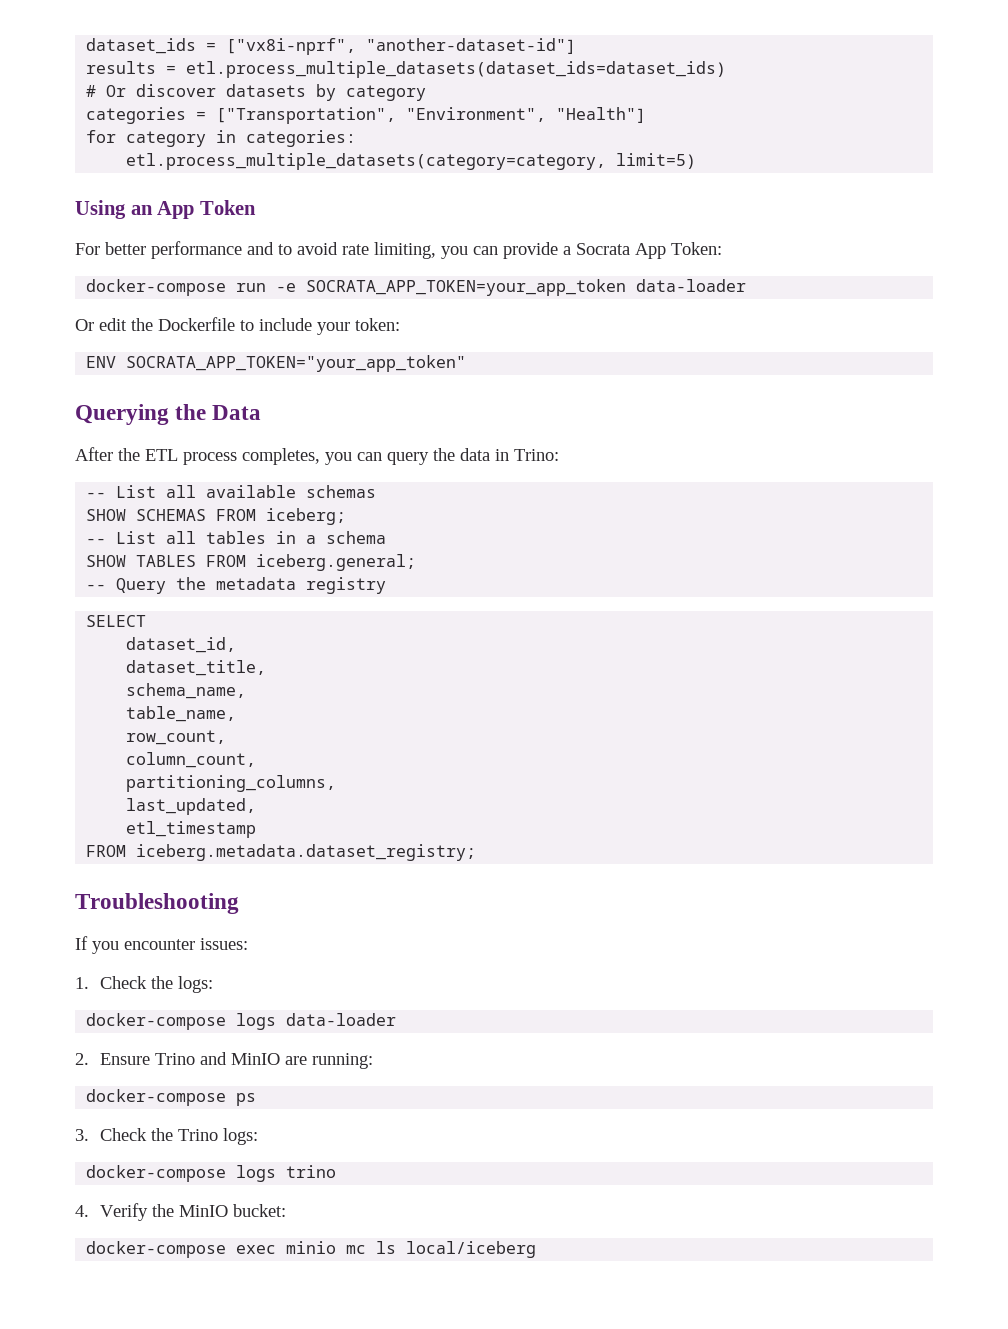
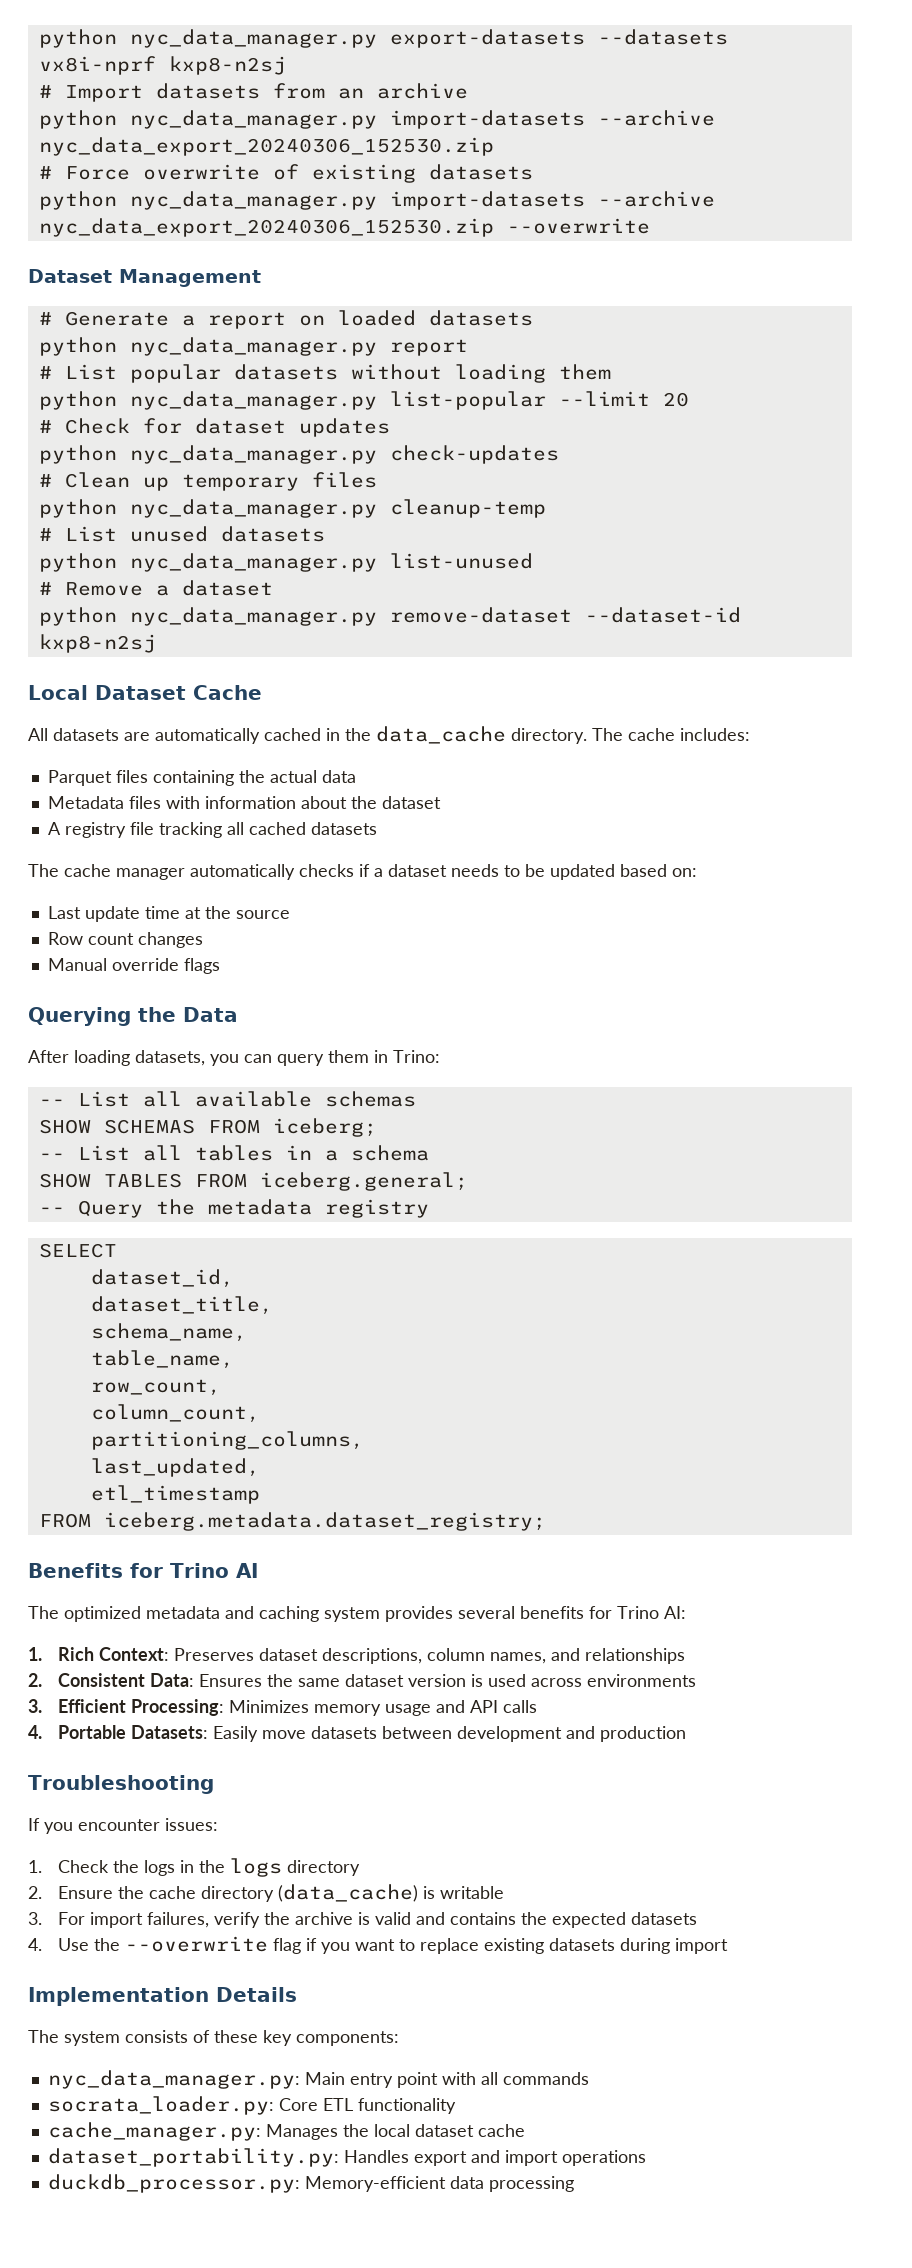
- dataset_ids = ["vx8i-nprf", "another-dataset-id"]
- results = etl.process_multiple_datasets(dataset_ids=dataset_ids)
- # Or discover datasets by category
- categories = ["Transportation", "Environment", "Health"]
- for category in categories:
- etl.process_multiple_datasets(category=category, limit=5)
- Using an App Token
- For better performance and to avoid rate limiting, you can provide a Socrata App Token:
- docker-compose run -e SOCRATA_APP_TOKEN=your_app_token data-loader
- Or edit the Dockerfile to include your token:
- ENV SOCRATA_APP_TOKEN="your_app_token"
+ python nyc_data_manager.py export-datasets --datasets vx8i-nprf kxp8-n2sj
+ # Import datasets from an archive
+ python nyc_data_manager.py import-datasets --archive nyc_data_export_20240306_152530.zip
+ # Force overwrite of existing datasets
+ python nyc_data_manager.py import-datasets --archive nyc_data_export_20240306_152530.zip --overwrite
+ Dataset Management
+ # Generate a report on loaded datasets
+ python nyc_data_manager.py report
+ # List popular datasets without loading them
+ python nyc_data_manager.py list-popular --limit 20
+ # Check for dataset updates
+ python nyc_data_manager.py check-updates
+ # Clean up temporary files
+ python nyc_data_manager.py cleanup-temp
+ # List unused datasets
+ python nyc_data_manager.py list-unused
+ # Remove a dataset
+ python nyc_data_manager.py remove-dataset --dataset-id kxp8-n2sj
+ Local Dataset Cache
+ All datasets are automatically cached in the data_cache directory. The cache includes:
+ Parquet files containing the actual data
+ Metadata files with information about the dataset
+ A registry file tracking all cached datasets
+ The cache manager automatically checks if a dataset needs to be updated based on:
+ Last update time at the source
+ Row count changes
+ Manual override flags
- After the ETL process completes, you can query the data in Trino:
+ After loading datasets, you can query them in Trino:
+ Benefits for Trino AI
+ The optimized metadata and caching system provides several benefits for Trino AI:
+ 1. Rich Context: Preserves dataset descriptions, column names, and relationships
+ 2. Consistent Data: Ensures the same dataset version is used across environments
+ 3. Efficient Processing: Minimizes memory usage and API calls
+ 4. Portable Datasets: Easily move datasets between development and production
- 1. Check the logs:
- docker-compose logs data-loader
- 2. Ensure Trino and MinIO are running:
- docker-compose ps
- 3. Check the Trino logs:
- docker-compose logs trino
- 4. Verify the MinIO bucket:
- docker-compose exec minio mc ls local/iceberg
+ 1. Check the logs in the logs directory
+ 2. Ensure the cache directory (data_cache) is writable
+ 3. For import failures, verify the archive is valid and contains the expected datasets
+ 4. Use the --overwrite flag if you want to replace existing datasets during import
+ Implementation Details
+ The system consists of these key components:
+ nyc_data_manager.py: Main entry point with all commands
+ socrata_loader.py: Core ETL functionality
+ cache_manager.py: Manages the local dataset cache
+ dataset_portability.py: Handles export and import operations
+ duckdb_processor.py: Memory-efficient data processing

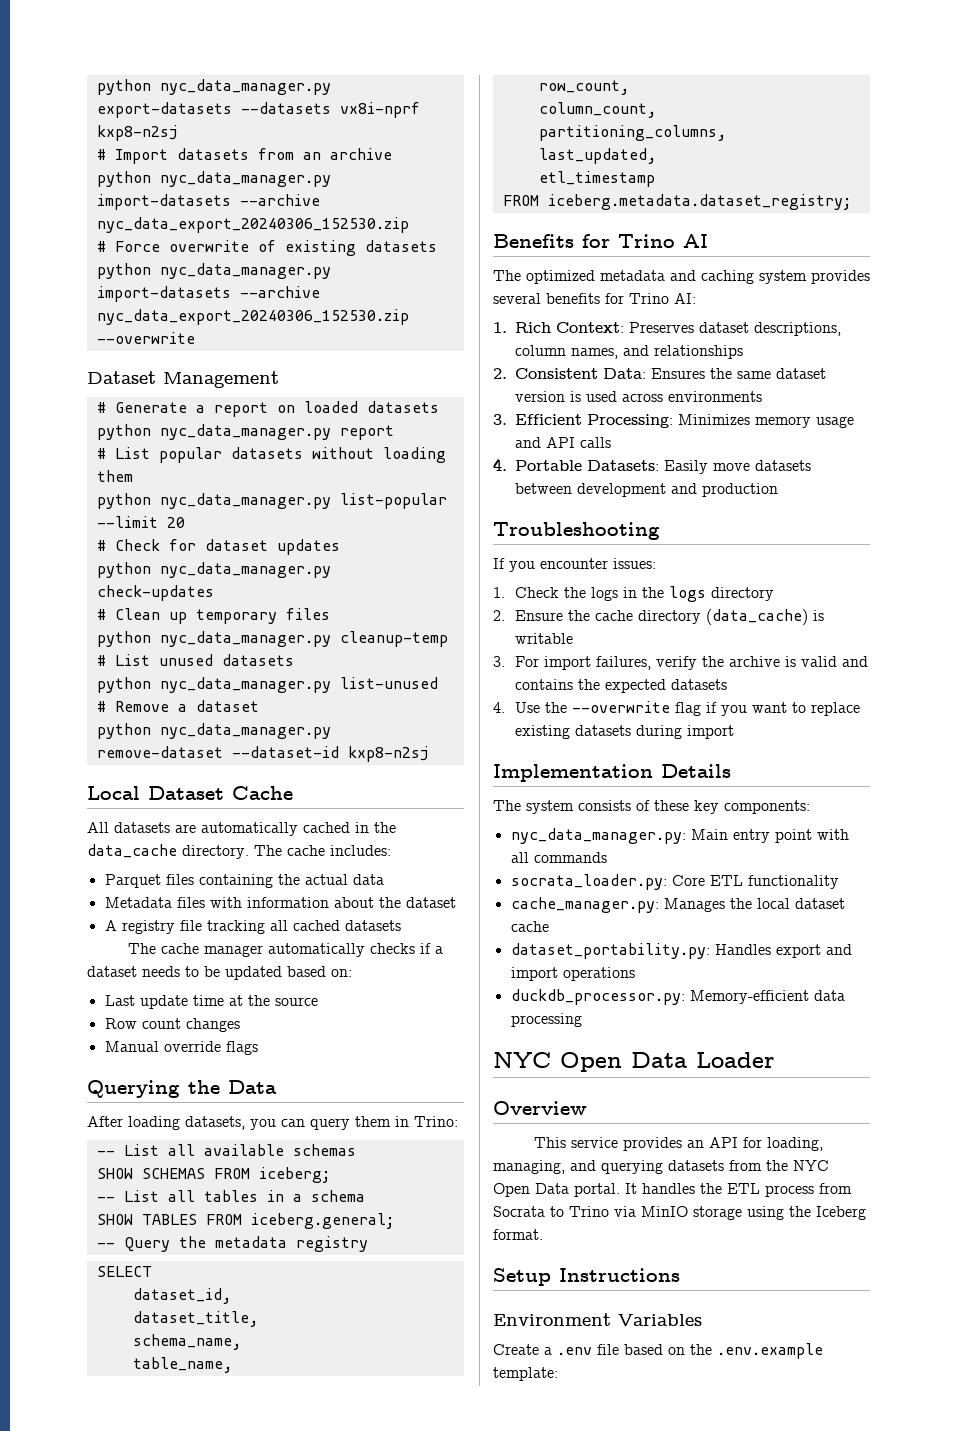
+ NYC Open Data Loader
+ Overview
+ This service provides an API for loading, managing, and querying datasets from the NYC Open Data portal. It handles the ETL process from Socrata to Trino via MinIO storage using the Iceberg format.
+ Setup Instructions
+ Environment Variables
+ Create a .env file based on the .env.example template:

